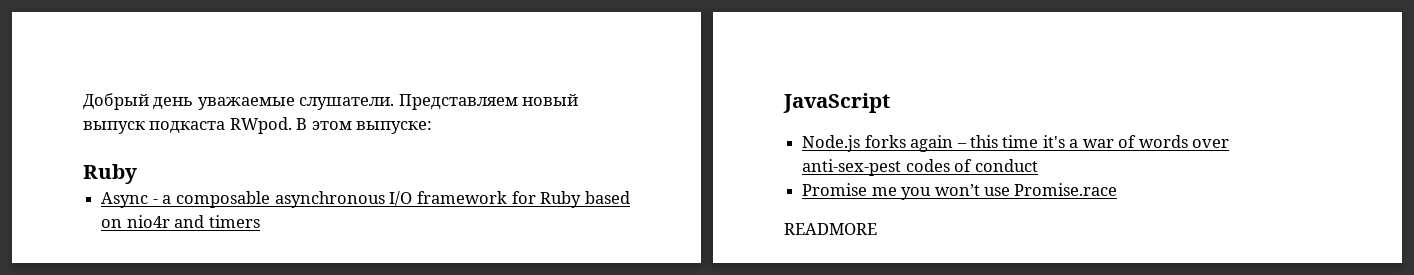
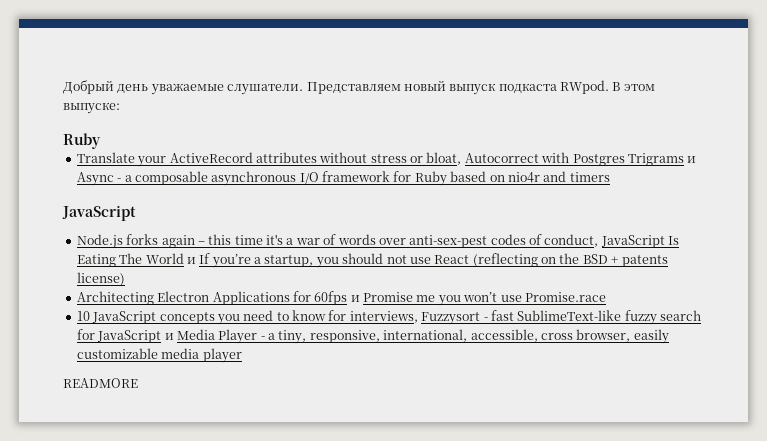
- Async - a composable asynchronous I/O framework for Ruby based on nio4r and timers
+ Translate your ActiveRecord attributes without stress or bloat, Autocorrect with Postgres Trigrams и Async - a composable asynchronous I/O framework for Ruby based on nio4r and timers
- Node.js forks again – this time it's a war of words over anti-sex-pest codes of conduct
- Promise me you won’t use Promise.race
+ Node.js forks again – this time it's a war of words over anti-sex-pest codes of conduct, JavaScript Is Eating The World и If you’re a startup, you should not use React (reflecting on the BSD + patents license)
+ Architecting Electron Applications for 60fps и Promise me you won’t use Promise.race
+ 10 JavaScript concepts you need to know for interviews, Fuzzysort - fast SublimeText-like fuzzy search for JavaScript и Media Player - a tiny, responsive, international, accessible, cross browser, easily customizable media player

